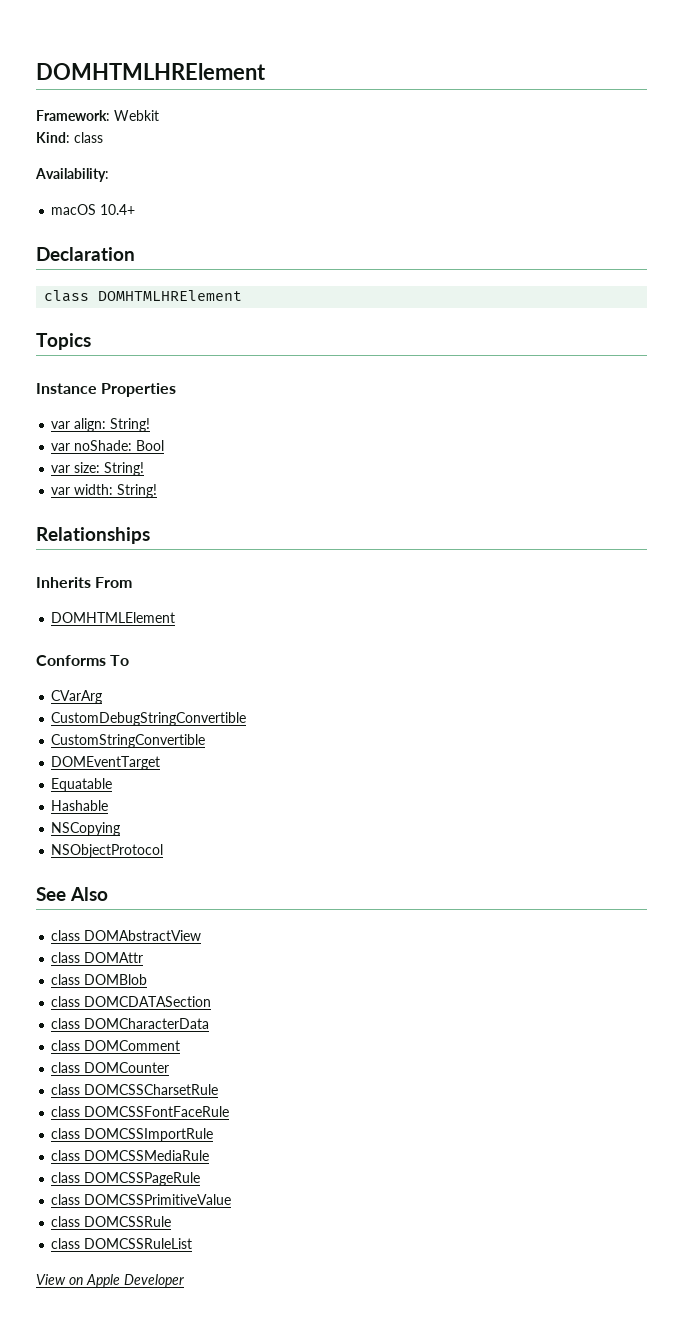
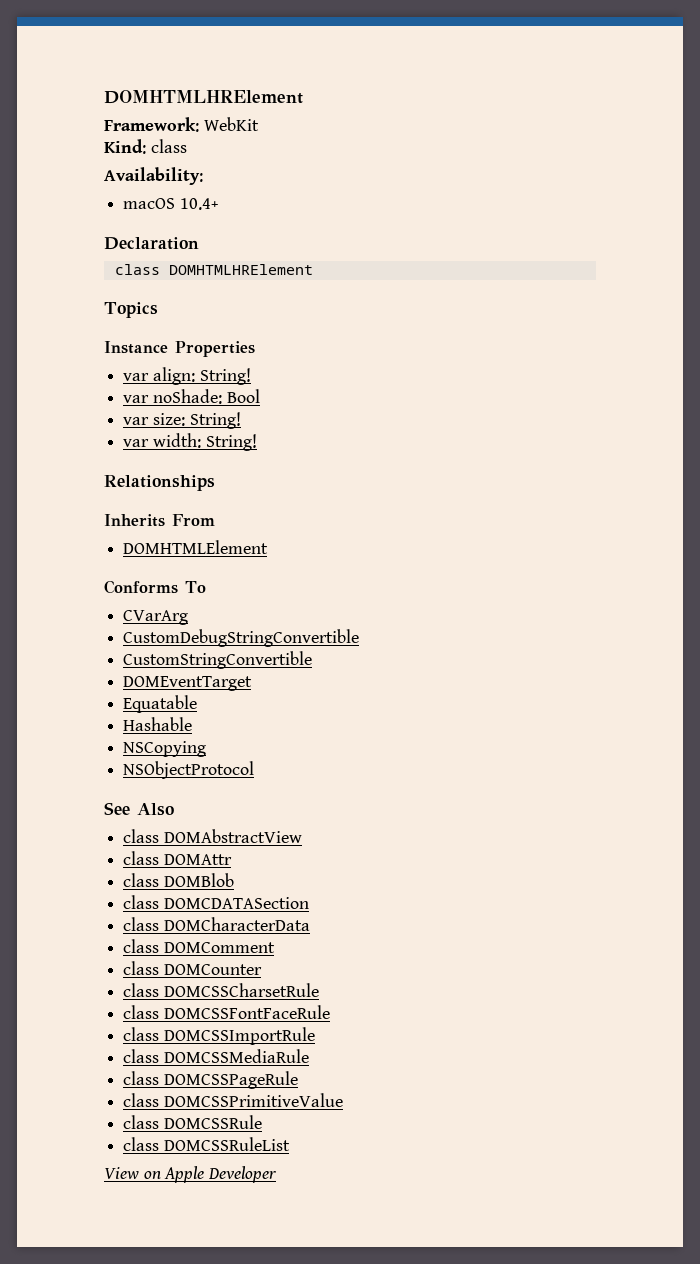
- Framework: Webkit
+ Framework: WebKit

